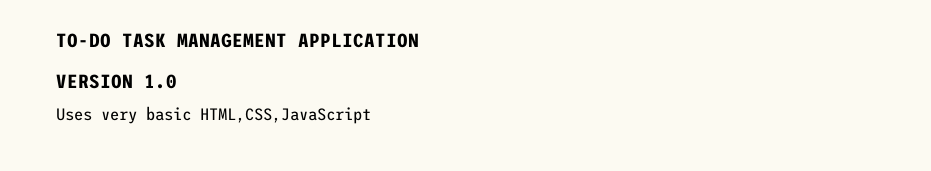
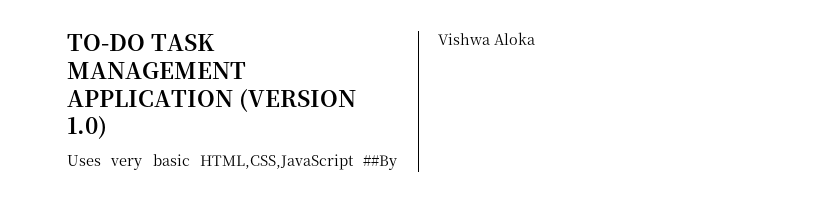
- TO-DO TASK MANAGEMENT APPLICATION
- VERSION 1.0
+ TO-DO TASK MANAGEMENT APPLICATION (VERSION 1.0)
- Uses very basic HTML,CSS,JavaScript
+ Uses very basic HTML,CSS,JavaScript ##By Vishwa Aloka

